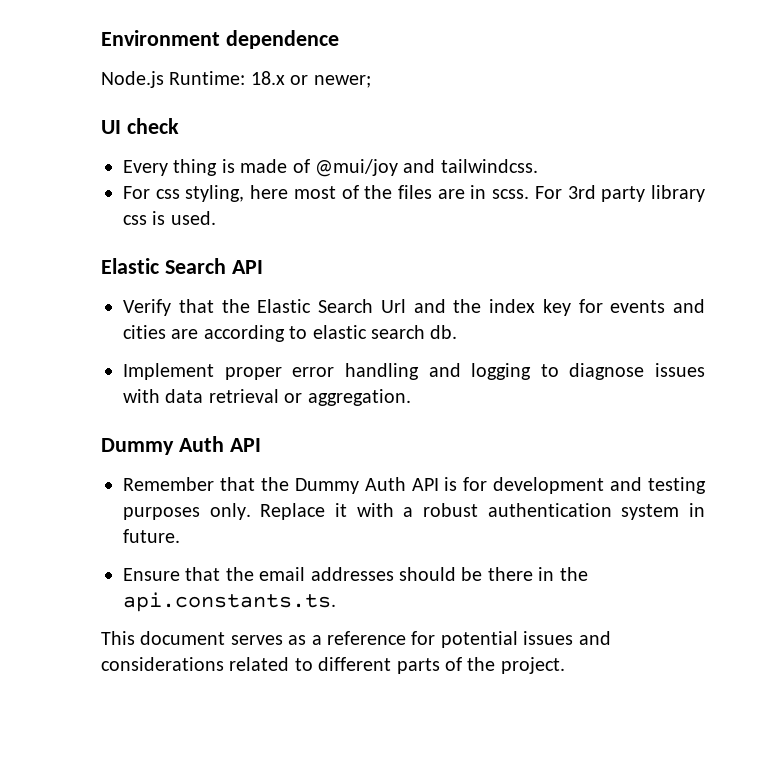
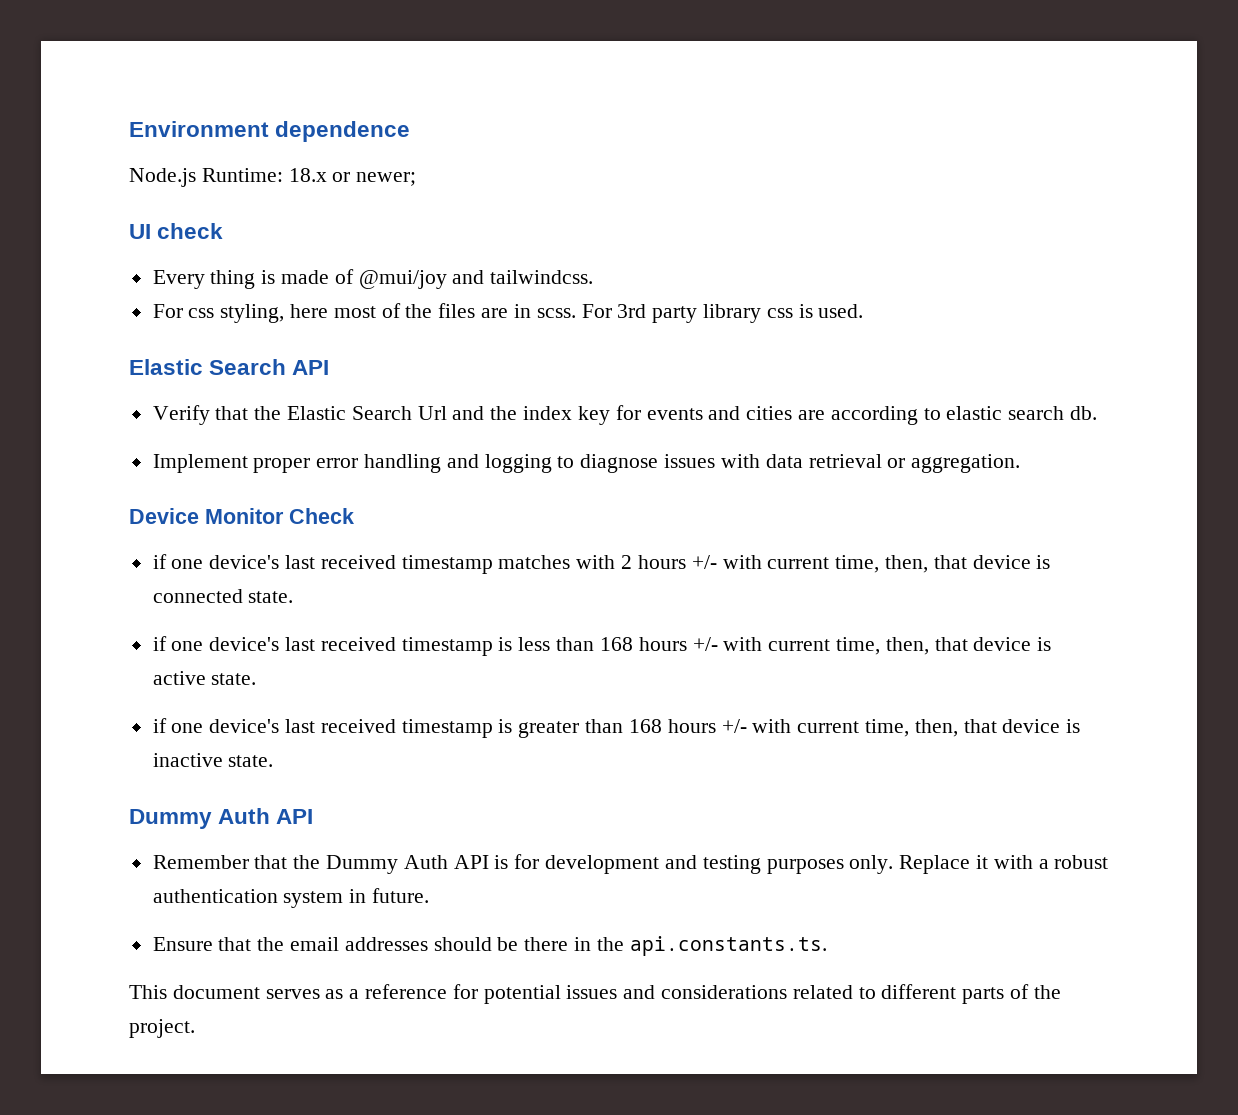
+ Device Monitor Check
+ if one device's last received timestamp matches with 2 hours +/- with current time, then, that device is connected state.
+ if one device's last received timestamp is less than 168 hours +/- with current time, then, that device is active state.
+ if one device's last received timestamp is greater than 168 hours +/- with current time, then, that device is inactive state.

